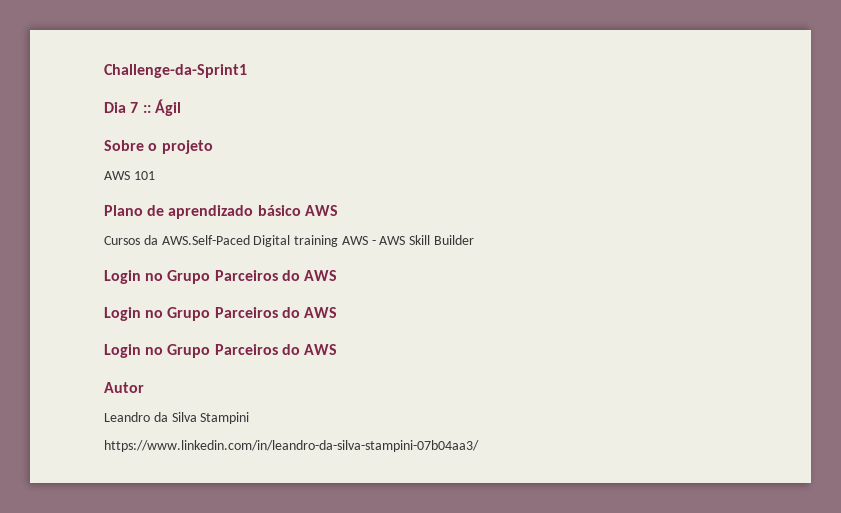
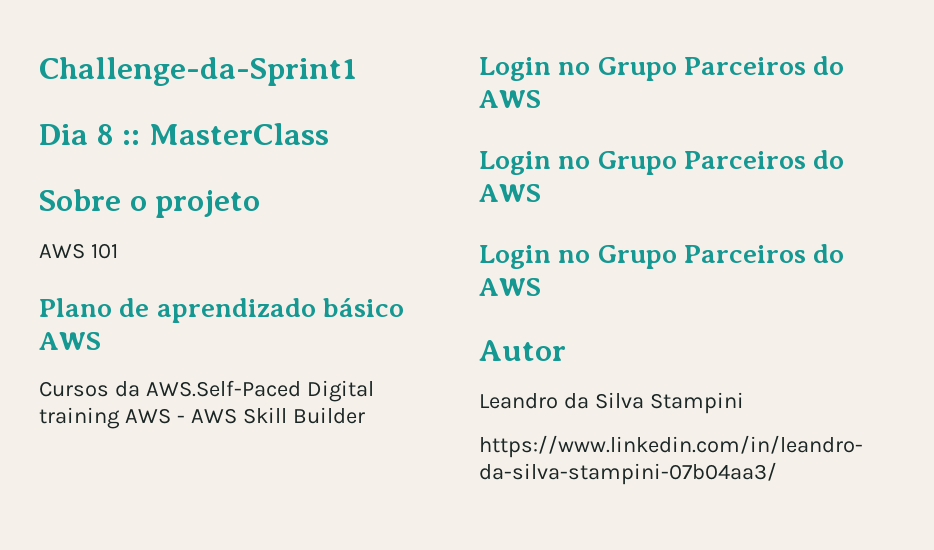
- Dia 7 :: Ágil
+ Dia 8 :: MasterClass

